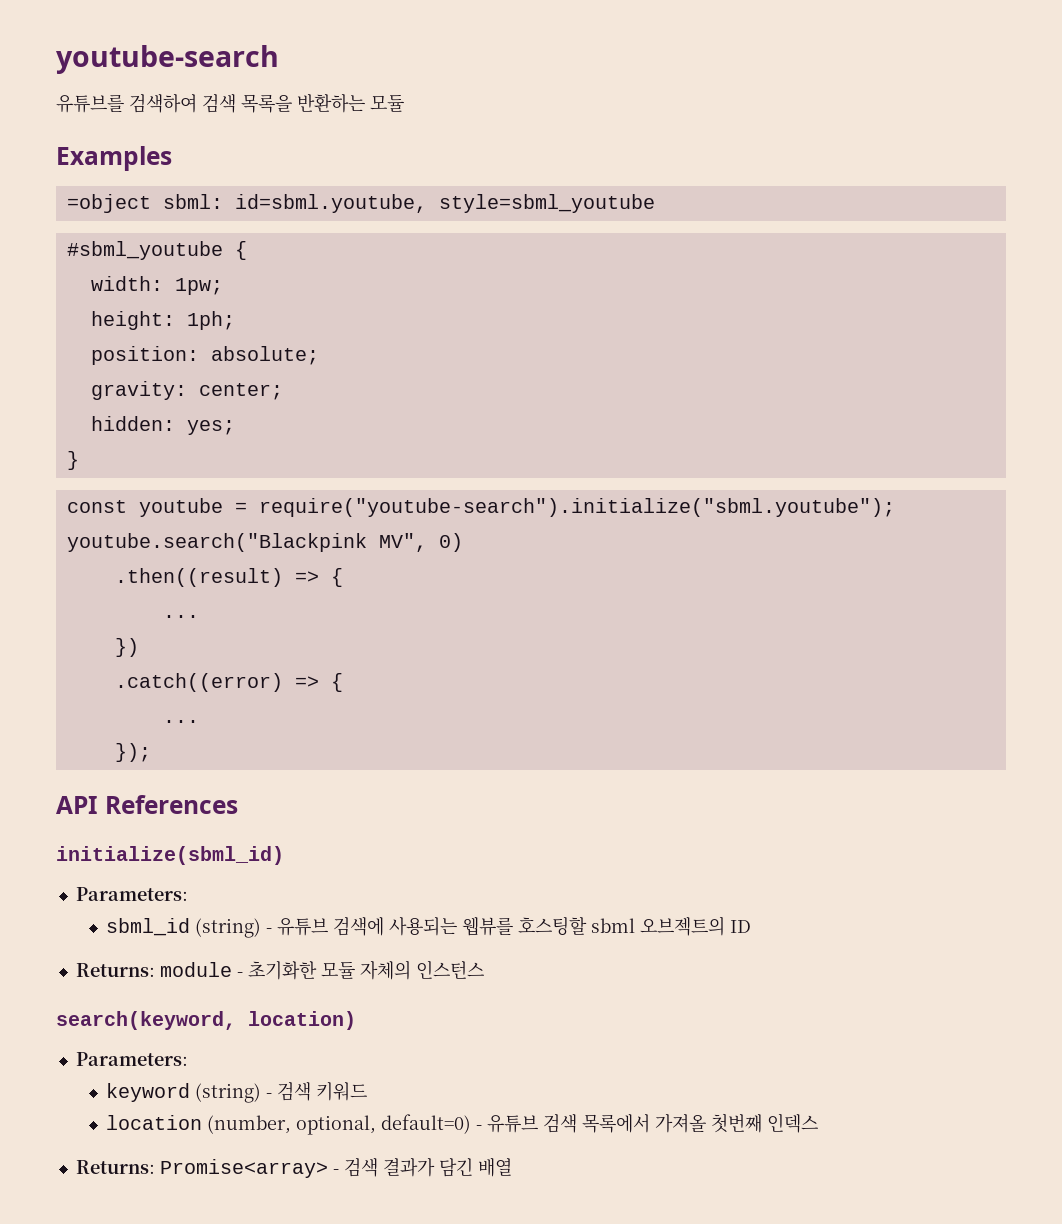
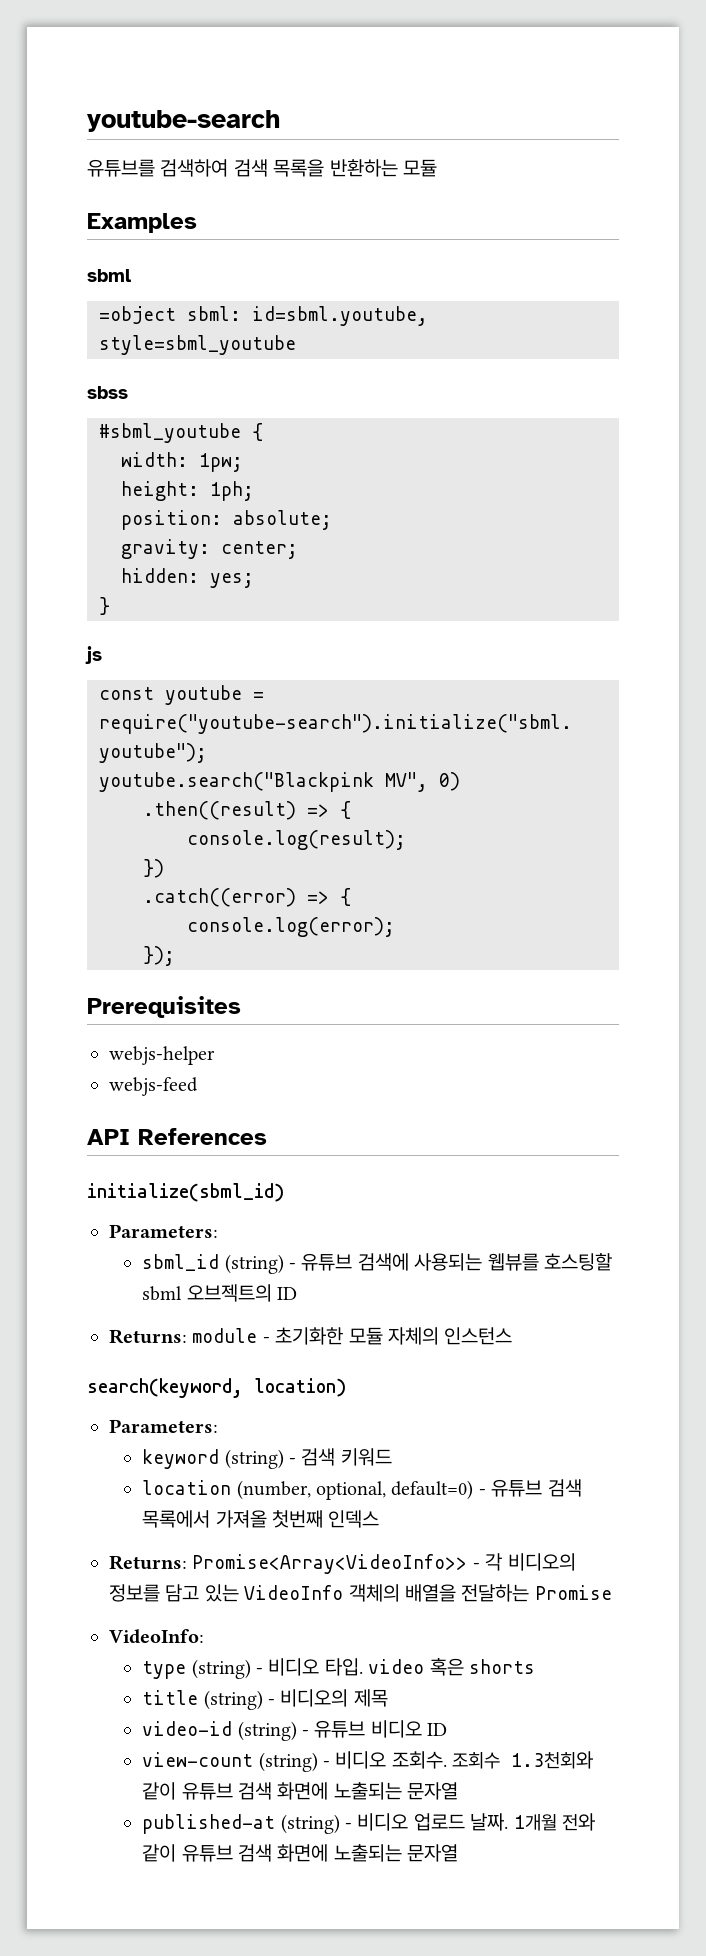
  Examples
+ sbml
+ sbss
+ js
  .then((result) => {
- ...
+ console.log(result);
  .catch((error) => {
- ...
+ console.log(error);
+ Prerequisites
+ webjs-helper
+ webjs-feed
- Returns: Promise<array> - 검색 결과가 담긴 배열
+ Returns: Promise<Array<VideoInfo>> - 각 비디오의 정보를 담고 있는 VideoInfo 객체의 배열을 전달하는 Promise
+ VideoInfo:
+ type (string) - 비디오 타입. video 혹은 shorts
+ title (string) - 비디오의 제목
+ video-id (string) - 유튜브 비디오 ID
+ view-count (string) - 비디오 조회수. 조회수 1.3천회와 같이 유튜브 검색 화면에 노출되는 문자열
+ published-at (string) - 비디오 업로드 날짜. 1개월 전와 같이 유튜브 검색 화면에 노출되는 문자열

